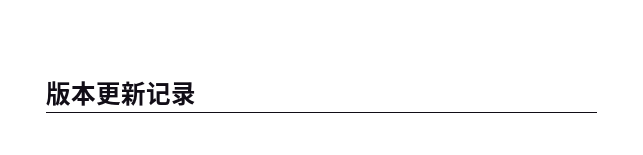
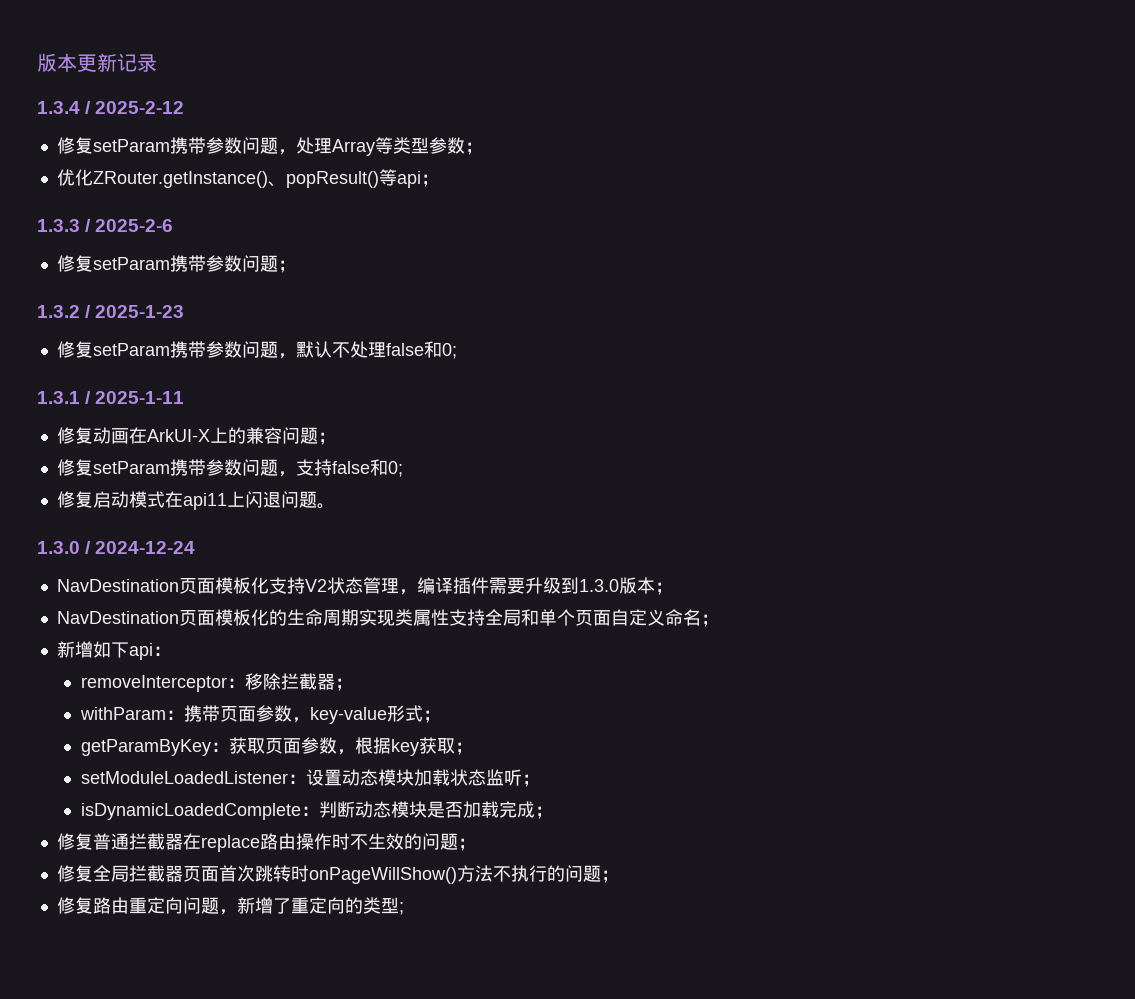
+ 1.3.4 / 2025-2-12
+ 修复setParam携带参数问题，处理Array等类型参数；
+ 优化ZRouter.getInstance()、popResult()等api；
+ 1.3.3 / 2025-2-6
+ 修复setParam携带参数问题；
+ 1.3.2 / 2025-1-23
+ 修复setParam携带参数问题，默认不处理false和0;
+ 1.3.1 / 2025-1-11
+ 修复动画在ArkUI-X上的兼容问题；
+ 修复setParam携带参数问题，支持false和0;
+ 修复启动模式在api11上闪退问题。
+ 1.3.0 / 2024-12-24
+ NavDestination页面模板化支持V2状态管理，编译插件需要升级到1.3.0版本；
+ NavDestination页面模板化的生命周期实现类属性支持全局和单个页面自定义命名；
+ 新增如下api：
+ removeInterceptor：移除拦截器；
+ withParam：携带页面参数，key-value形式；
+ getParamByKey：获取页面参数，根据key获取；
+ setModuleLoadedListener：设置动态模块加载状态监听；
+ isDynamicLoadedComplete：判断动态模块是否加载完成；
+ 修复普通拦截器在replace路由操作时不生效的问题；
+ 修复全局拦截器页面首次跳转时onPageWillShow()方法不执行的问题；
+ 修复路由重定向问题，新增了重定向的类型;

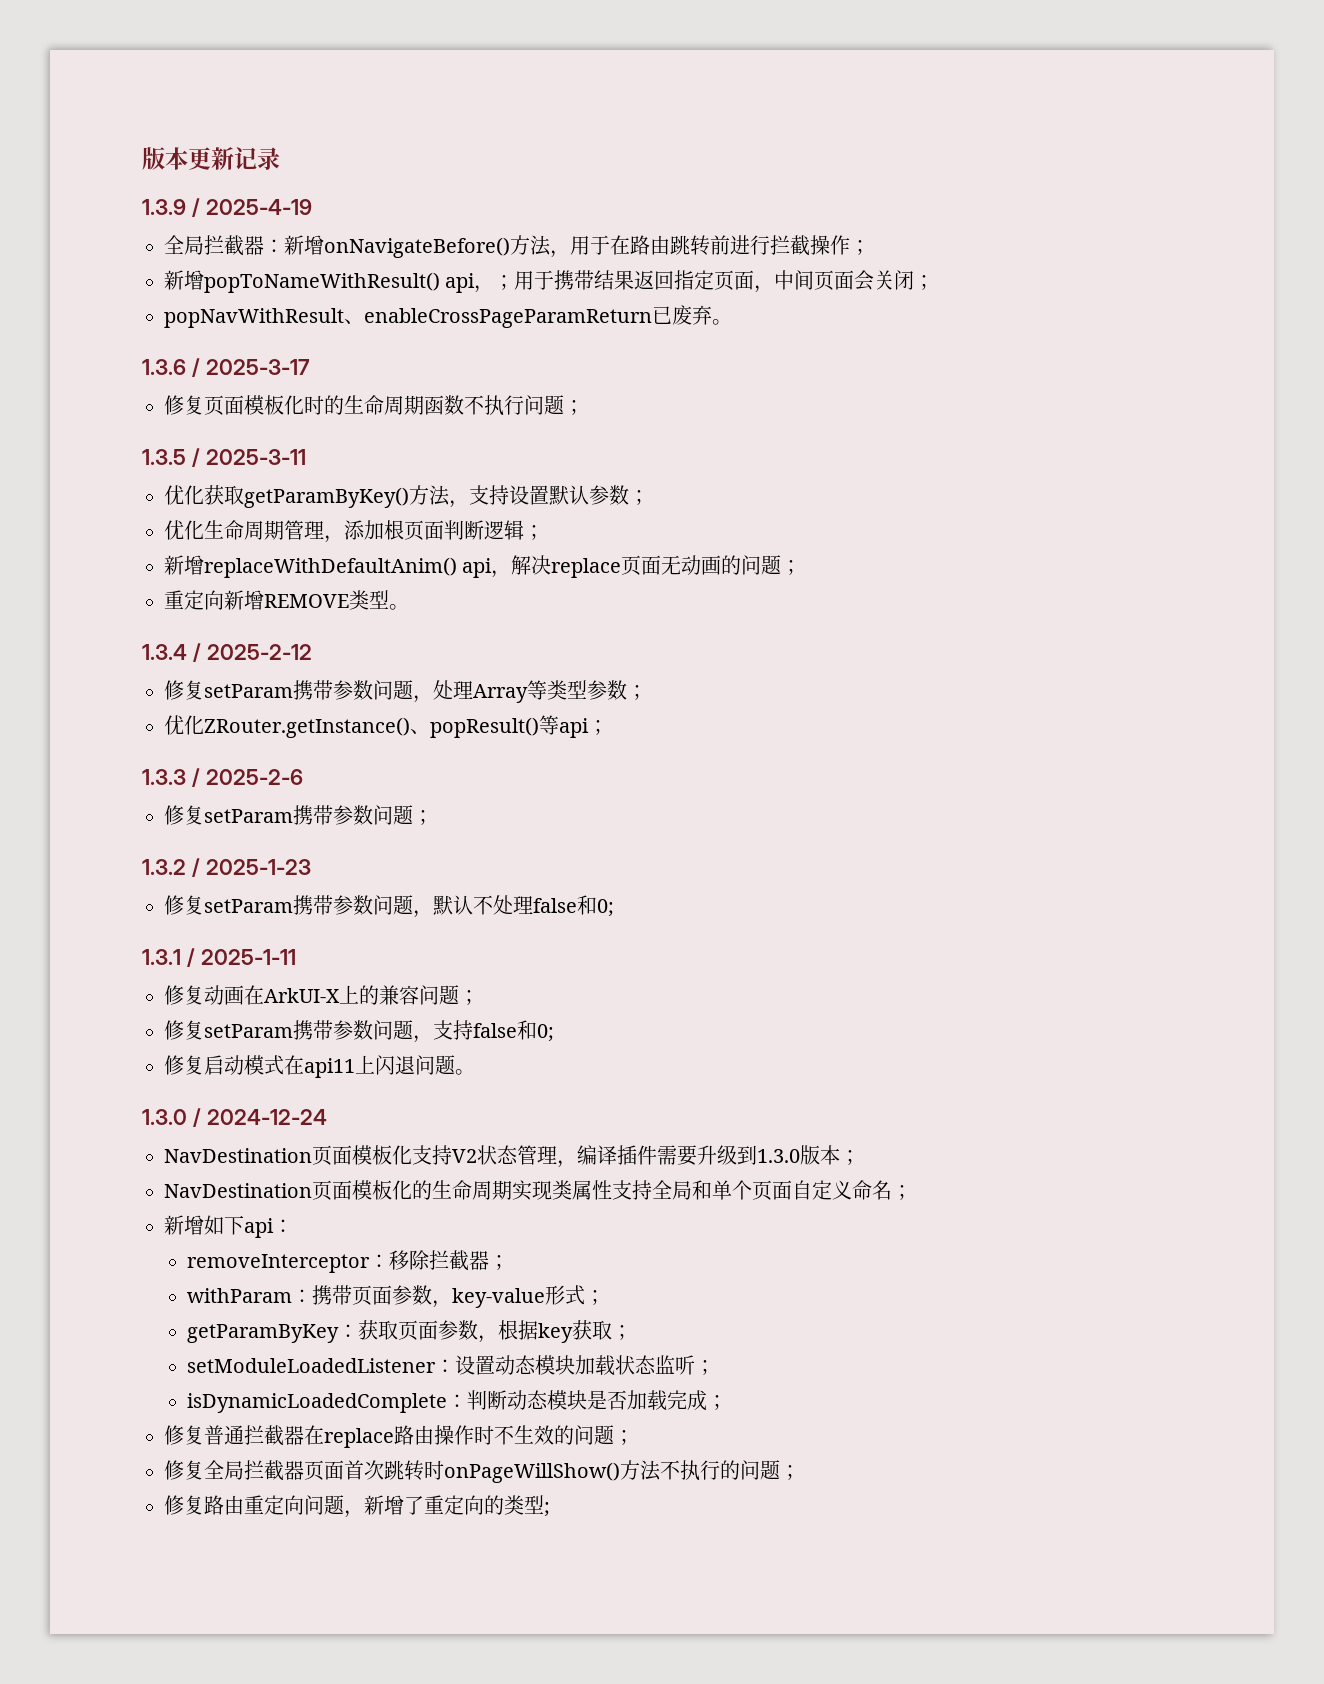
+ 1.3.9 / 2025-4-19
+ 全局拦截器：新增onNavigateBefore()方法，用于在路由跳转前进行拦截操作；
+ 新增popToNameWithResult() api，；用于携带结果返回指定页面，中间页面会关闭；
+ popNavWithResult、enableCrossPageParamReturn已废弃。
+ 1.3.6 / 2025-3-17
+ 修复页面模板化时的生命周期函数不执行问题；
+ 1.3.5 / 2025-3-11
+ 优化获取getParamByKey()方法，支持设置默认参数；
+ 优化生命周期管理，添加根页面判断逻辑；
+ 新增replaceWithDefaultAnim() api，解决replace页面无动画的问题；
+ 重定向新增REMOVE类型。

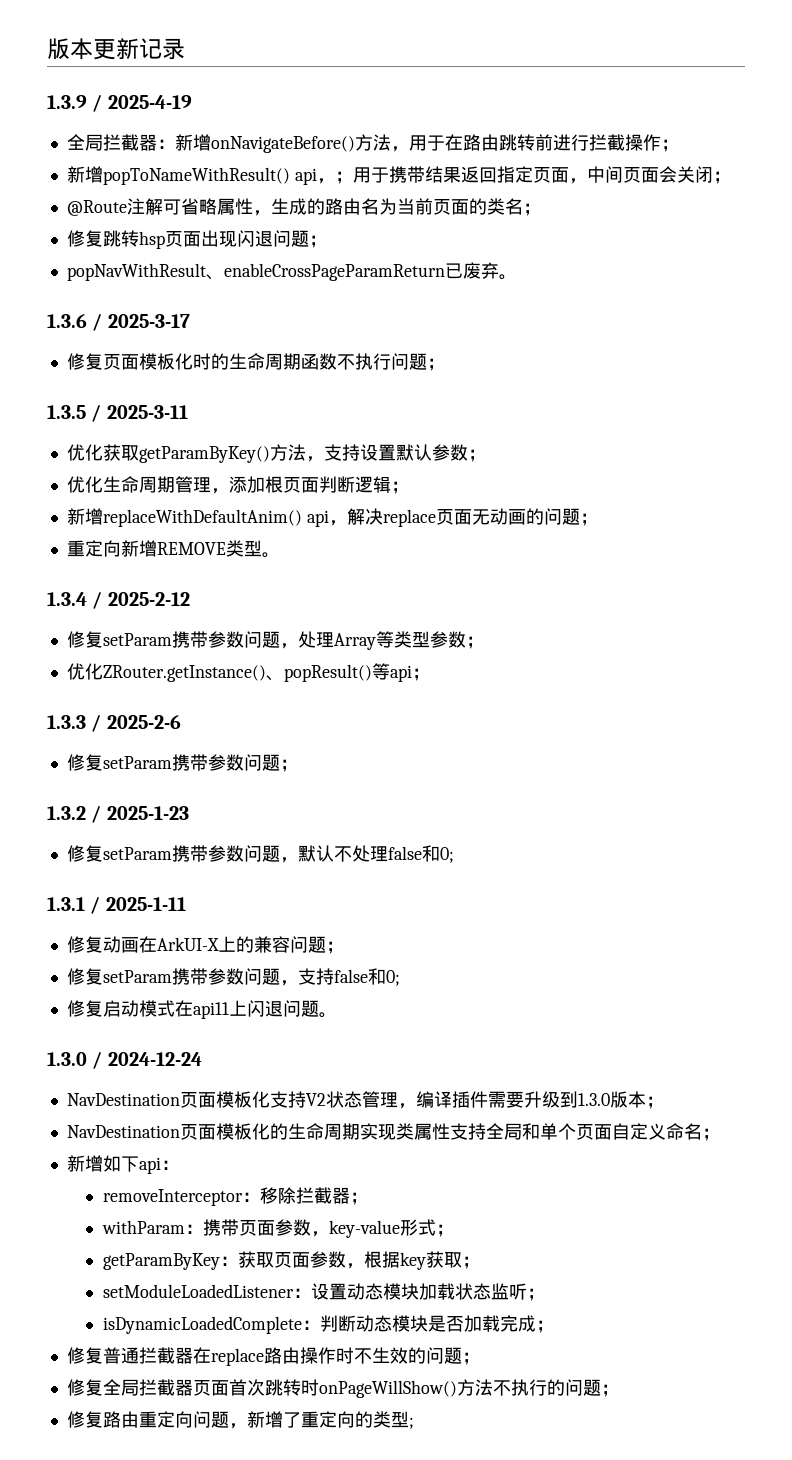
+ @Route注解可省略属性，生成的路由名为当前页面的类名；
+ 修复跳转hsp页面出现闪退问题；

